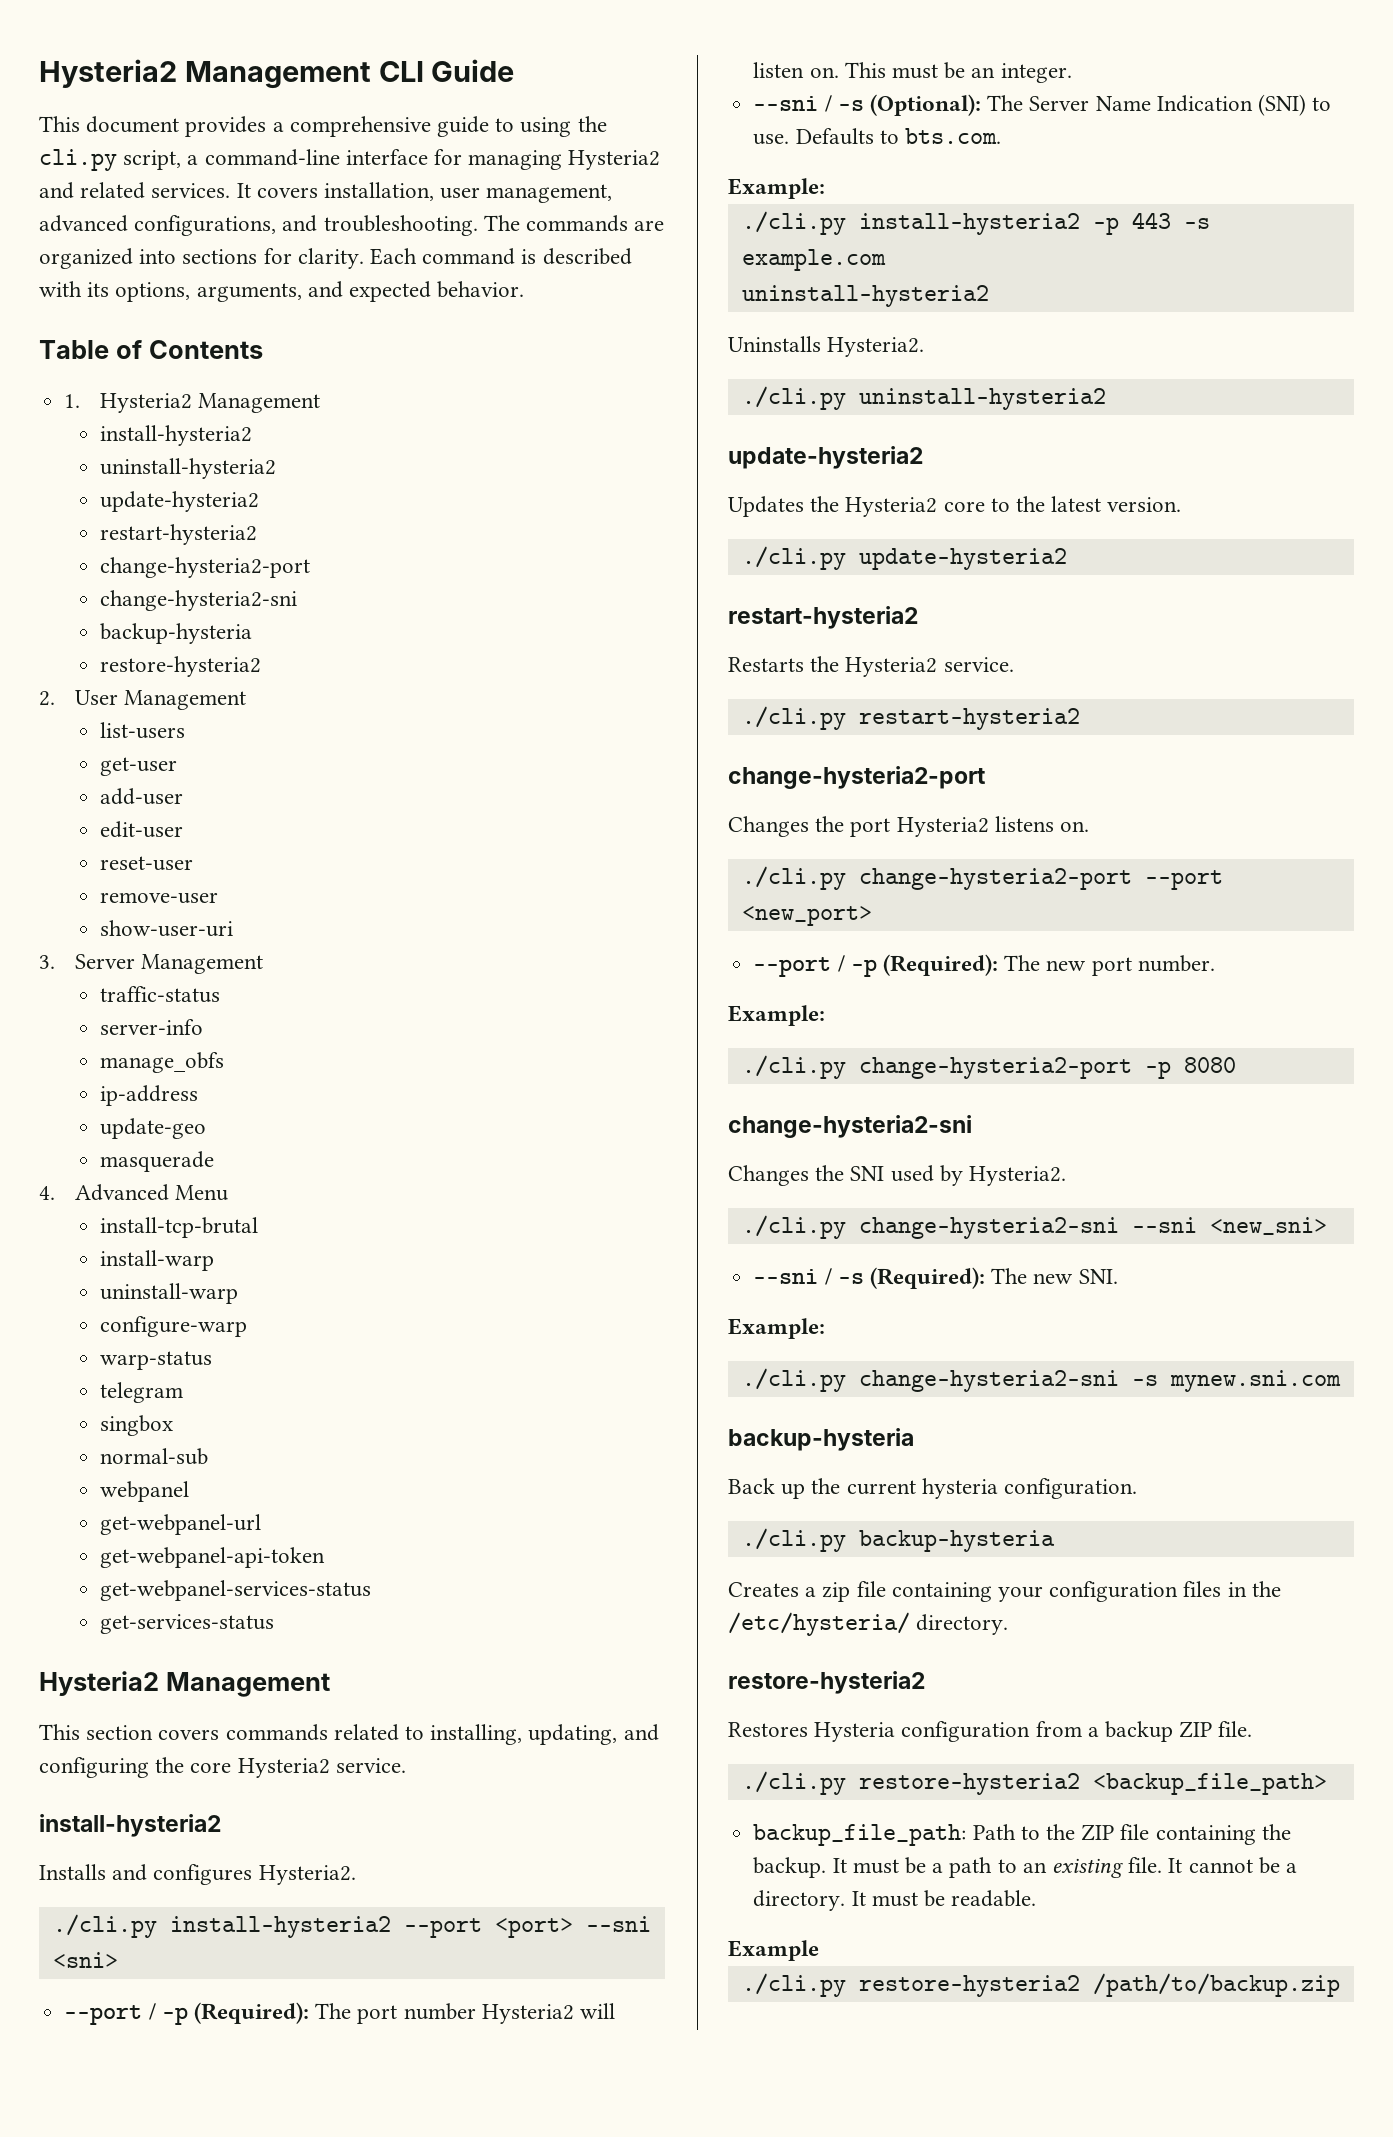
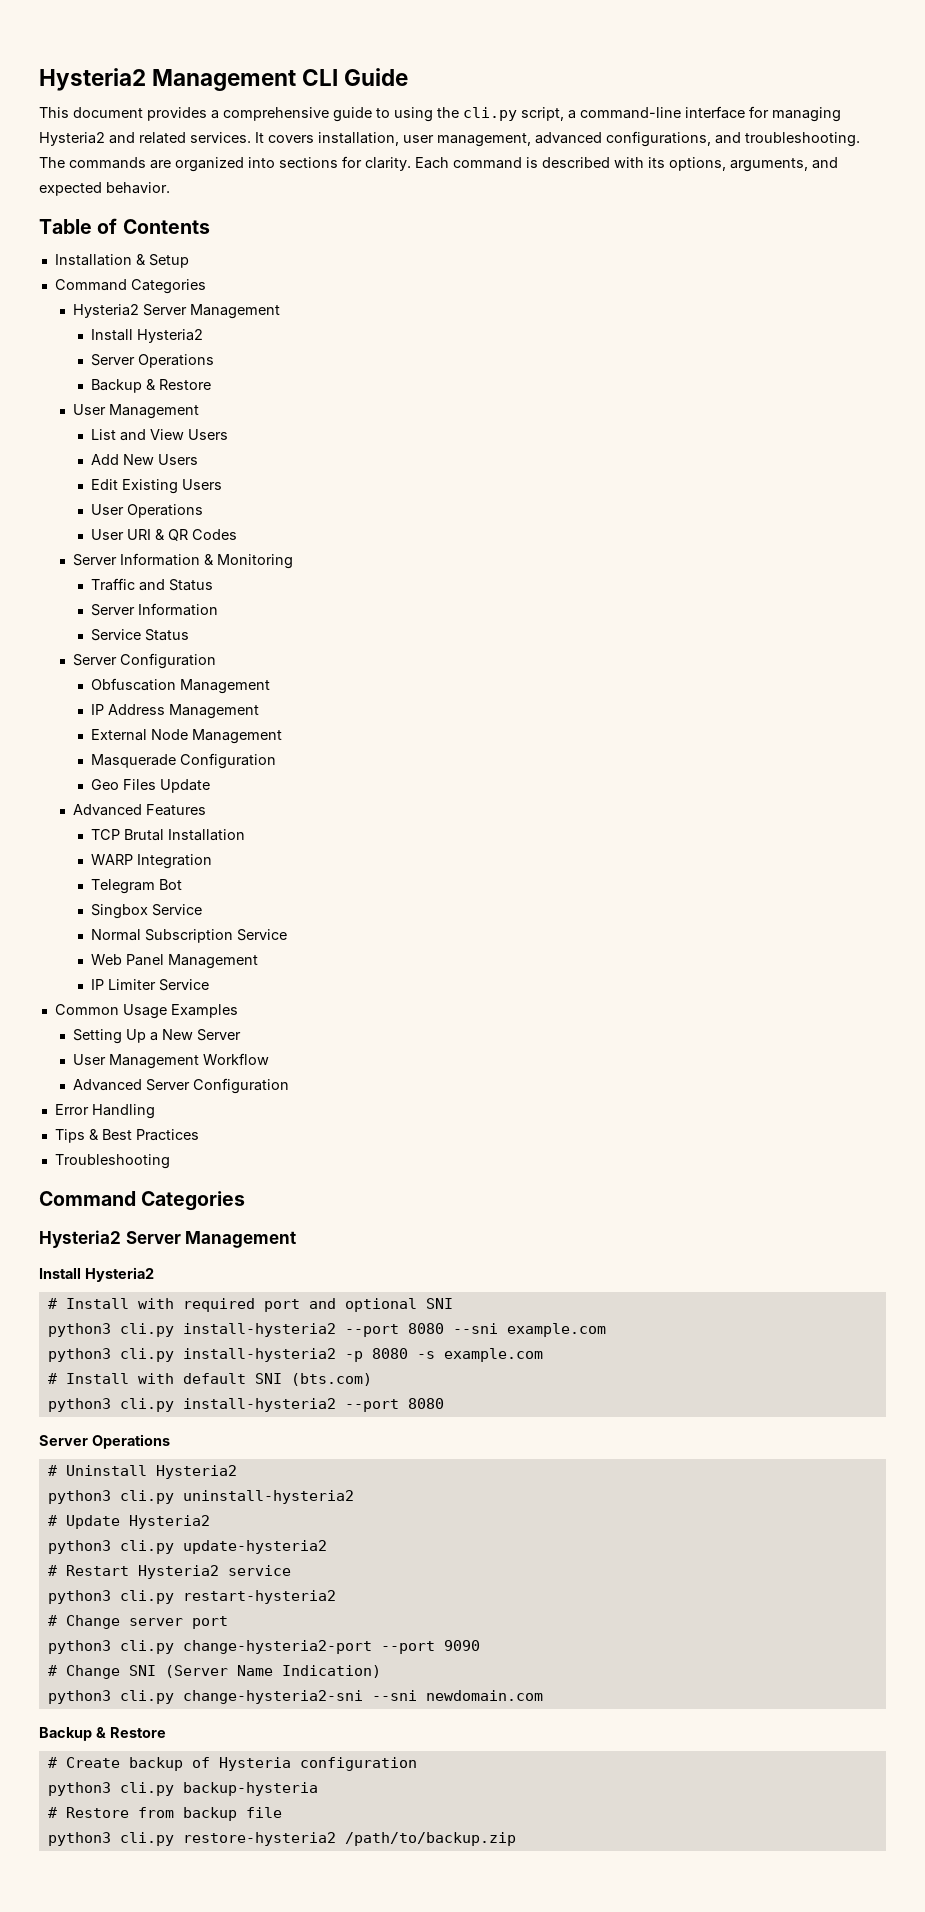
- 1. Hysteria2 Management
- install-hysteria2
- uninstall-hysteria2
- update-hysteria2
- restart-hysteria2
- change-hysteria2-port
- change-hysteria2-sni
- backup-hysteria
- restore-hysteria2
- 2. User Management
- list-users
- get-user
- add-user
- edit-user
- reset-user
- remove-user
- show-user-uri
- 3. Server Management
- traffic-status
- server-info
- manage_obfs
- ip-address
- update-geo
- masquerade
- 4. Advanced Menu
- install-tcp-brutal
- install-warp
- uninstall-warp
- configure-warp
- warp-status
- telegram
- singbox
- normal-sub
- webpanel
- get-webpanel-url
- get-webpanel-api-token
- get-webpanel-services-status
- get-services-status
- Hysteria2 Management
- This section covers commands related to installing, updating, and configuring the core Hysteria2 service.
- install-hysteria2
- Installs and configures Hysteria2.
- ./cli.py install-hysteria2 --port <port> --sni <sni>
- --port / -p (Required): The port number Hysteria2 will listen on. This must be an integer.
- --sni / -s (Optional): The Server Name Indication (SNI) to use. Defaults to bts.com.
- Example:
- ./cli.py install-hysteria2 -p 443 -s example.com
- uninstall-hysteria2
- Uninstalls Hysteria2.
- ./cli.py uninstall-hysteria2
- update-hysteria2
- Updates the Hysteria2 core to the latest version.
- ./cli.py update-hysteria2
- restart-hysteria2
- Restarts the Hysteria2 service.
- ./cli.py restart-hysteria2
- change-hysteria2-port
- Changes the port Hysteria2 listens on.
- ./cli.py change-hysteria2-port --port <new_port>
- --port / -p (Required): The new port number.
- Example:
- ./cli.py change-hysteria2-port -p 8080
- change-hysteria2-sni
- Changes the SNI used by Hysteria2.
- ./cli.py change-hysteria2-sni --sni <new_sni>
- --sni / -s (Required): The new SNI.
- Example:
- ./cli.py change-hysteria2-sni -s mynew.sni.com
- backup-hysteria
- Back up the current hysteria configuration.
- ./cli.py backup-hysteria
- Creates a zip file containing your configuration files in the /etc/hysteria/ directory.
- restore-hysteria2
- Restores Hysteria configuration from a backup ZIP file.
- ./cli.py restore-hysteria2 <backup_file_path>
- backup_file_path: Path to the ZIP file containing the backup. It must be a path to an existing file. It cannot be a directory. It must be readable.
- Example
- ./cli.py restore-hysteria2 /path/to/backup.zip
+ Installation & Setup
+ Command Categories
+ Hysteria2 Server Management
+ Install Hysteria2
+ Server Operations
+ Backup & Restore
+ User Management
+ List and View Users
+ Add New Users
+ Edit Existing Users
+ User Operations
+ User URI & QR Codes
+ Server Information & Monitoring
+ Traffic and Status
+ Server Information
+ Service Status
+ Server Configuration
+ Obfuscation Management
+ IP Address Management
+ External Node Management
+ Masquerade Configuration
+ Geo Files Update
+ Advanced Features
+ TCP Brutal Installation
+ WARP Integration
+ Telegram Bot
+ Singbox Service
+ Normal Subscription Service
+ Web Panel Management
+ IP Limiter Service
+ Common Usage Examples
+ Setting Up a New Server
+ User Management Workflow
+ Advanced Server Configuration
+ Error Handling
+ Tips & Best Practices
+ Troubleshooting
+ Command Categories
+ Hysteria2 Server Management
+ Install Hysteria2
+ # Install with required port and optional SNI
+ python3 cli.py install-hysteria2 --port 8080 --sni example.com
+ python3 cli.py install-hysteria2 -p 8080 -s example.com
+ # Install with default SNI (bts.com)
+ python3 cli.py install-hysteria2 --port 8080
+ Server Operations
+ # Uninstall Hysteria2
+ python3 cli.py uninstall-hysteria2
+ # Update Hysteria2
+ python3 cli.py update-hysteria2
+ # Restart Hysteria2 service
+ python3 cli.py restart-hysteria2
+ # Change server port
+ python3 cli.py change-hysteria2-port --port 9090
+ # Change SNI (Server Name Indication)
+ python3 cli.py change-hysteria2-sni --sni newdomain.com
+ Backup & Restore
+ # Create backup of Hysteria configuration
+ python3 cli.py backup-hysteria
+ # Restore from backup file
+ python3 cli.py restore-hysteria2 /path/to/backup.zip

